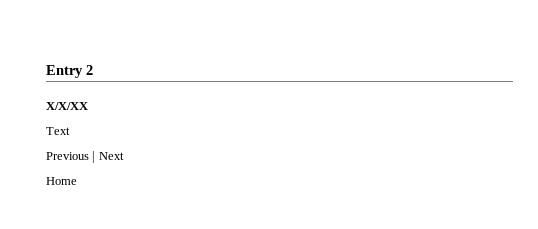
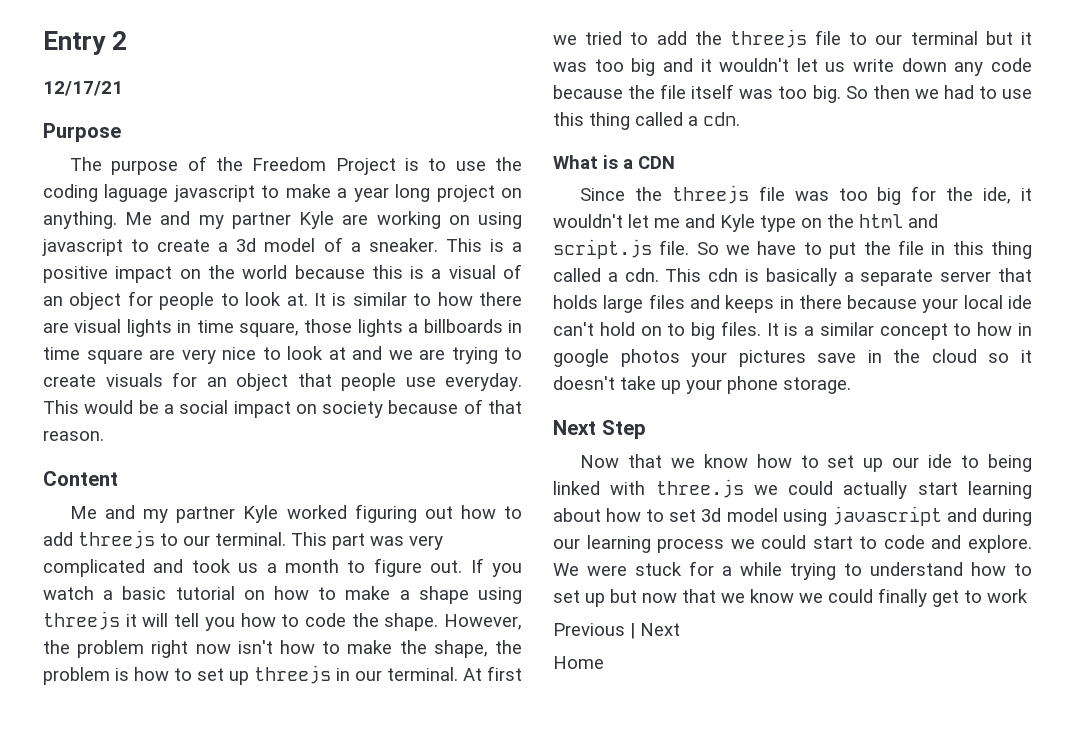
- X/X/XX
- Text
+ 12/17/21
+ Purpose
+ The purpose of the Freedom Project is to use the coding laguage javascript to make a year long project on anything. Me and my partner Kyle are working on using javascript to create a 3d model of a sneaker. This is a positive impact on the world because this is a visual of an object for people to look at. It is similar to how there are visual lights in time square, those lights a billboards in time square are very nice to look at and we are trying to create visuals for an object that people use everyday. This would be a social impact on society because of that reason.
+ Content
+ Me and my partner Kyle worked figuring out how to add threejs to our terminal. This part was very complicated and took us a month to figure out. If you watch a basic tutorial on how to make a shape using threejs it will tell you how to code the shape. However, the problem right now isn't how to make the shape, the problem is how to set up threejs in our terminal. At first we tried to add the threejs file to our terminal but it was too big and it wouldn't let us write down any code because the file itself was too big. So then we had to use this thing called a cdn.
+ What is a CDN
+ Since the threejs file was too big for the ide, it wouldn't let me and Kyle type on the html and script.js file. So we have to put the file in this thing called a cdn. This cdn is basically a separate server that holds large files and keeps in there because your local ide can't hold on to big files. It is a similar concept to how in google photos your pictures save in the cloud so it doesn't take up your phone storage.
+ Next Step
+ Now that we know how to set up our ide to being linked with three.js we could actually start learning about how to set 3d model using javascript and during our learning process we could start to code and explore. We were stuck for a while trying to understand how to set up but now that we know we could finally get to work

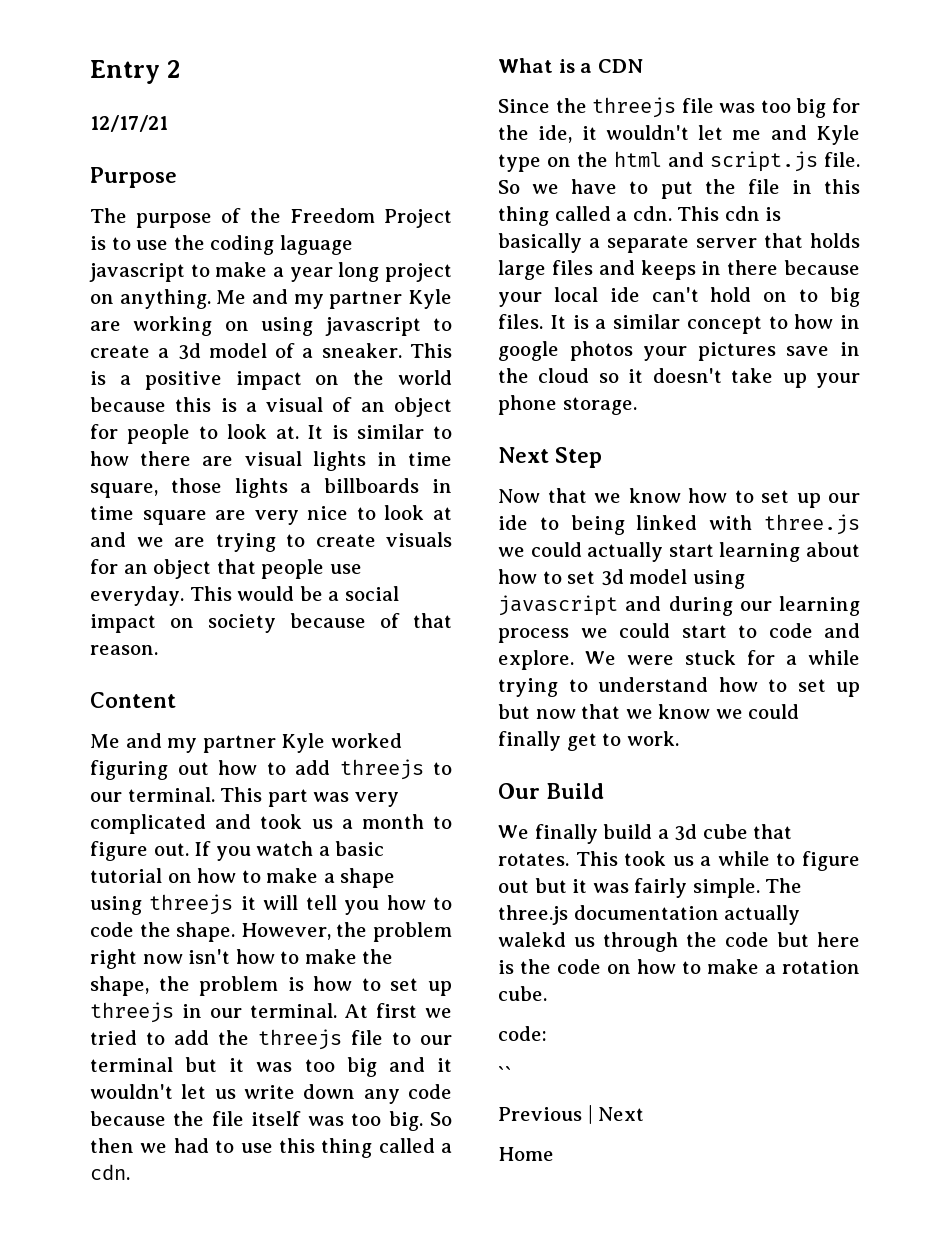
- We were stuck for a while trying to understand how to set up but now that we know we could finally get to work
+ We were stuck for a while trying to understand how to set up but now that we know we could finally get to work.
+ Our Build
+ We finally build a 3d cube that rotates. This took us a while to figure out but it was fairly simple. The three.js documentation actually walekd us through the code but here is the code on how to make a rotation cube.
+ code:
+ ``

